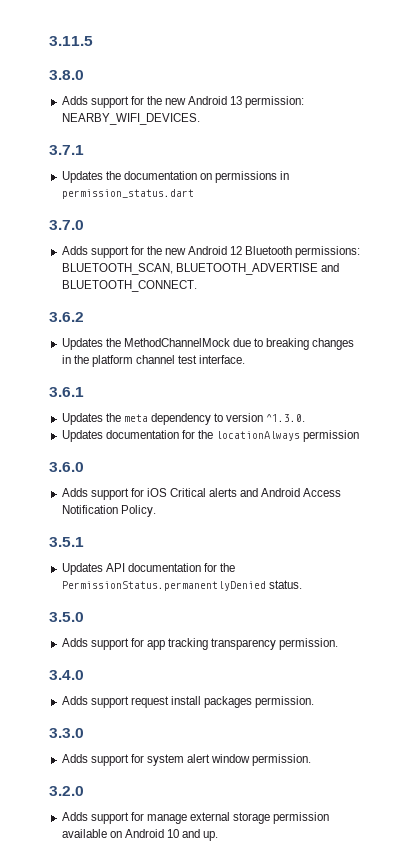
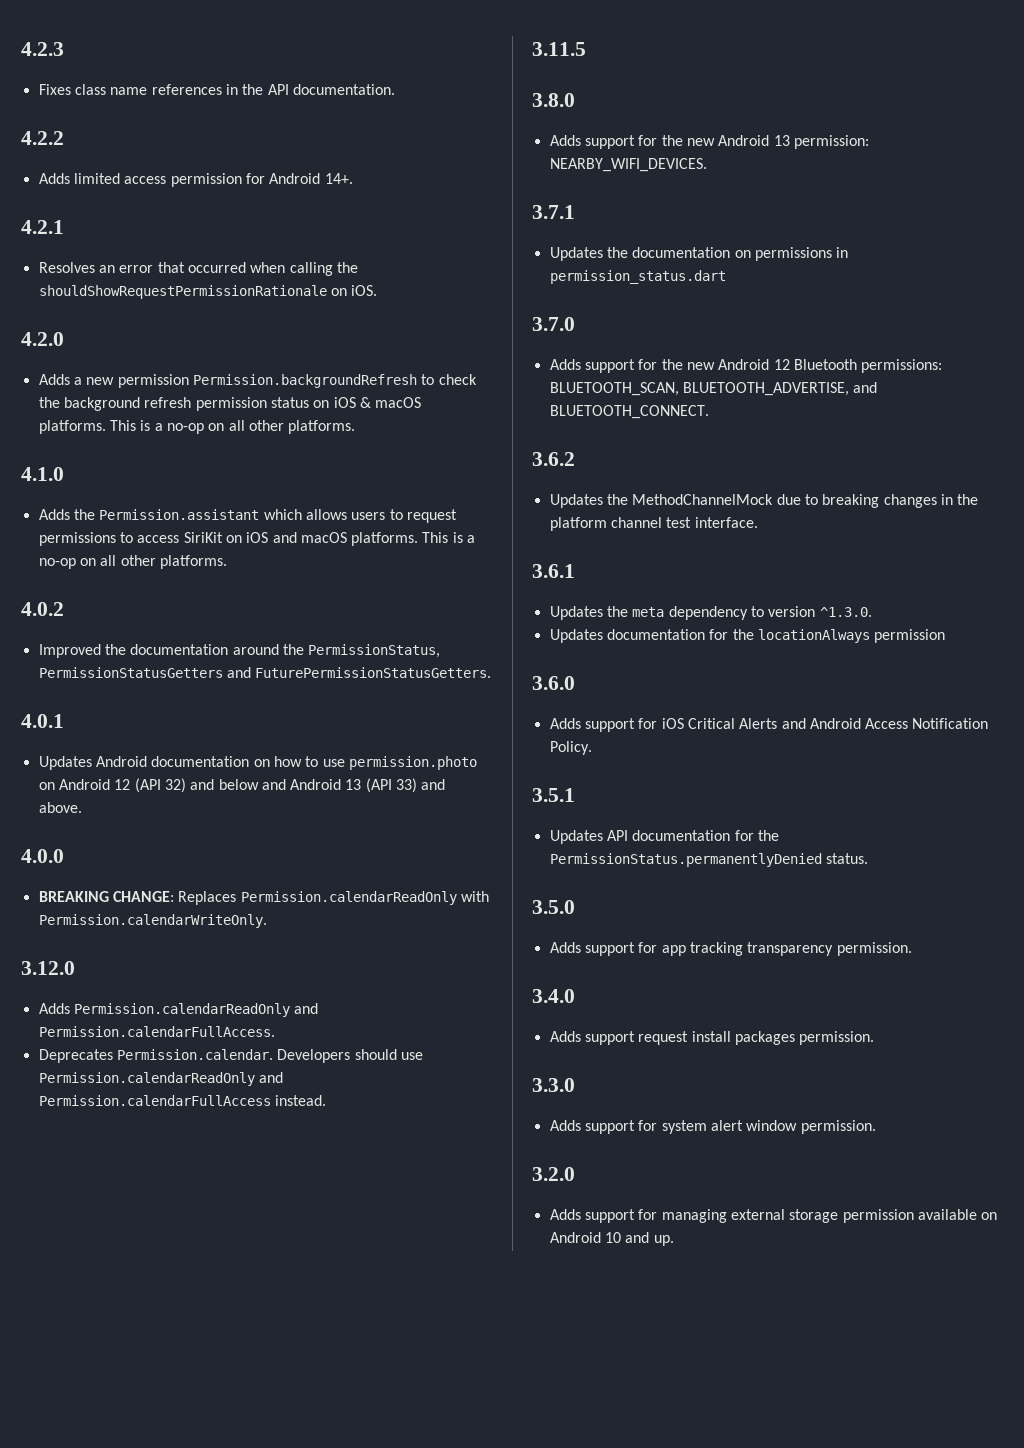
+ 4.2.3
+ Fixes class name references in the API documentation.
+ 4.2.2
+ Adds limited access permission for Android 14+.
+ 4.2.1
+ Resolves an error that occurred when calling the shouldShowRequestPermissionRationale on iOS.
+ 4.2.0
+ Adds a new permission Permission.backgroundRefresh to check the background refresh permission status on iOS & macOS platforms. This is a no-op on all other platforms.
+ 4.1.0
+ Adds the Permission.assistant which allows users to request permissions to access SiriKit on iOS and macOS platforms. This is a no-op on all other platforms.
+ 4.0.2
+ Improved the documentation around the PermissionStatus, PermissionStatusGetters and FuturePermissionStatusGetters.
+ 4.0.1
+ Updates Android documentation on how to use permission.photo on Android 12 (API 32) and below and Android 13 (API 33) and above.
+ 4.0.0
+ BREAKING CHANGE: Replaces Permission.calendarReadOnly with Permission.calendarWriteOnly.
+ 3.12.0
+ Adds Permission.calendarReadOnly and Permission.calendarFullAccess.
+ Deprecates Permission.calendar. Developers should use Permission.calendarReadOnly and Permission.calendarFullAccess instead.
- Adds support for the new Android 12 Bluetooth permissions: BLUETOOTH_SCAN, BLUETOOTH_ADVERTISE and BLUETOOTH_CONNECT.
+ Adds support for the new Android 12 Bluetooth permissions: BLUETOOTH_SCAN, BLUETOOTH_ADVERTISE, and BLUETOOTH_CONNECT.
- Adds support for iOS Critical alerts and Android Access Notification Policy.
+ Adds support for iOS Critical Alerts and Android Access Notification Policy.
- Adds support for manage external storage permission available on Android 10 and up.
+ Adds support for managing external storage permission available on Android 10 and up.

